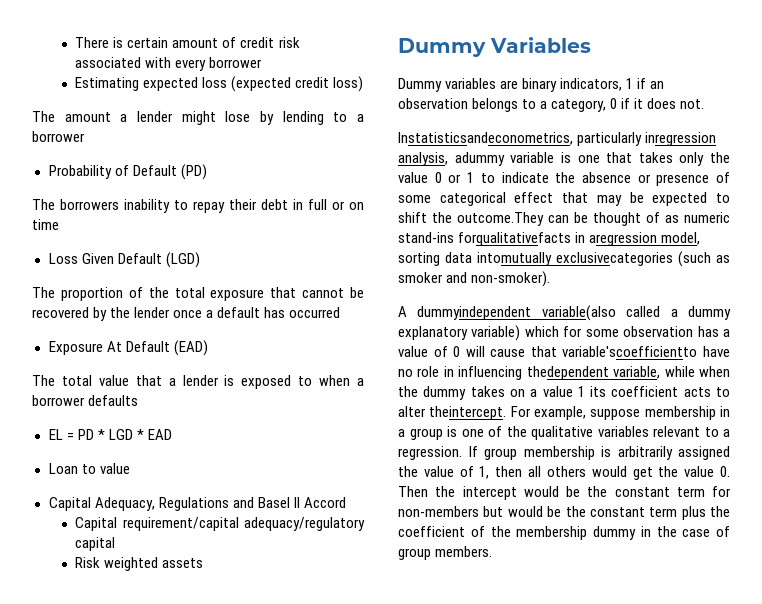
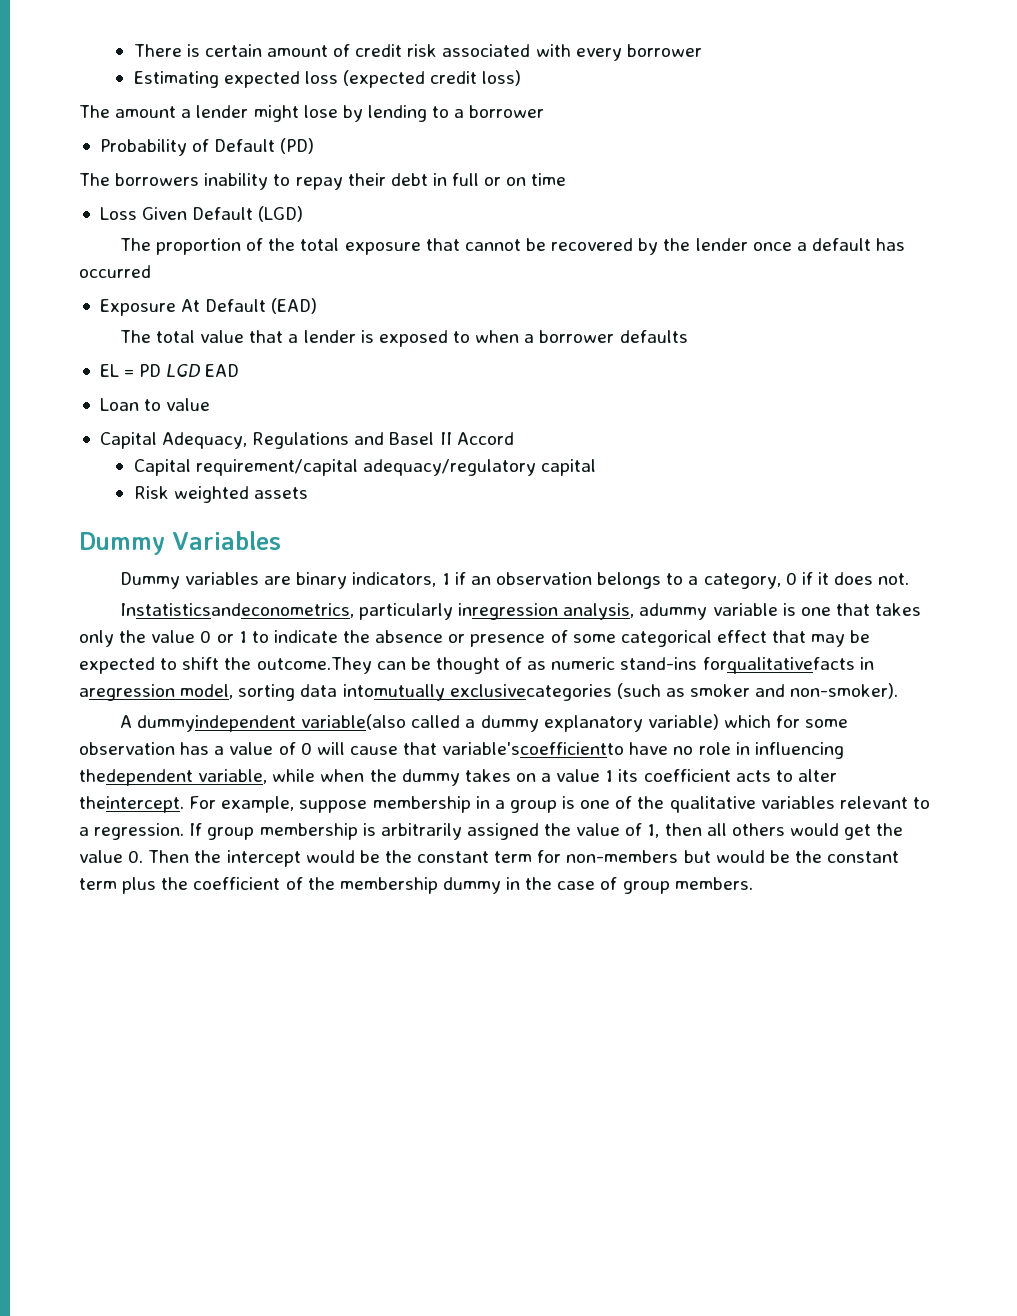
- EL = PD * LGD * EAD
+ EL = PD LGD EAD

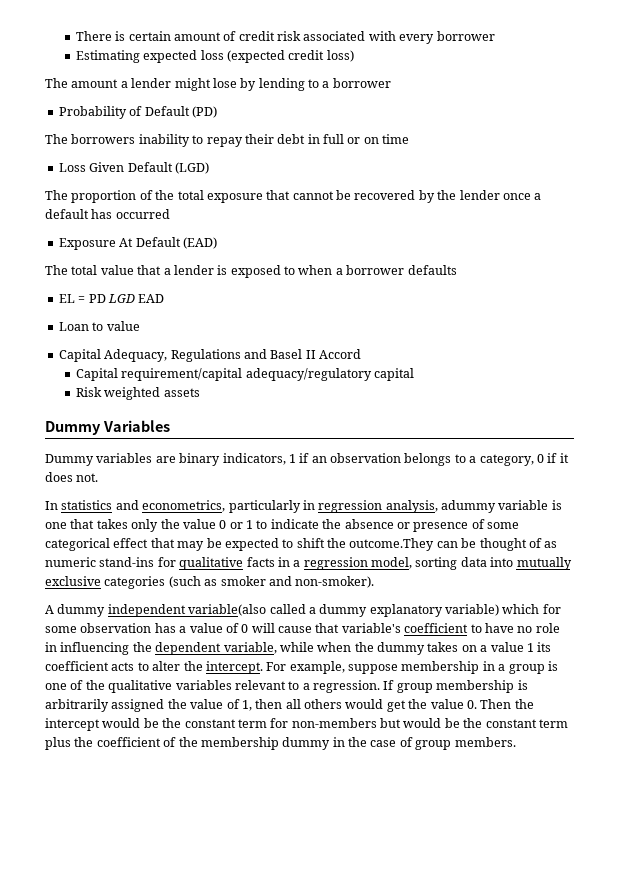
- Instatisticsandeconometrics, particularly inregression analysis, adummy variable is one that takes only the value 0 or 1 to indicate the absence or presence of some categorical effect that may be expected to shift the outcome.They can be thought of as numeric stand-ins forqualitativefacts in aregression model, sorting data intomutually exclusivecategories (such as smoker and non-smoker).
+ In statistics and econometrics, particularly in regression analysis, adummy variable is one that takes only the value 0 or 1 to indicate the absence or presence of some categorical effect that may be expected to shift the outcome.They can be thought of as numeric stand-ins for qualitative facts in a regression model, sorting data into mutually exclusive categories (such as smoker and non-smoker).
- A dummyindependent variable(also called a dummy explanatory variable) which for some observation has a value of 0 will cause that variable'scoefficientto have no role in influencing thedependent variable, while when the dummy takes on a value 1 its coefficient acts to alter theintercept.
+ A dummy independent variable(also called a dummy explanatory variable) which for some observation has a value of 0 will cause that variable's coefficient to have no role in influencing the dependent variable, while when the dummy takes on a value 1 its coefficient acts to alter the intercept.

